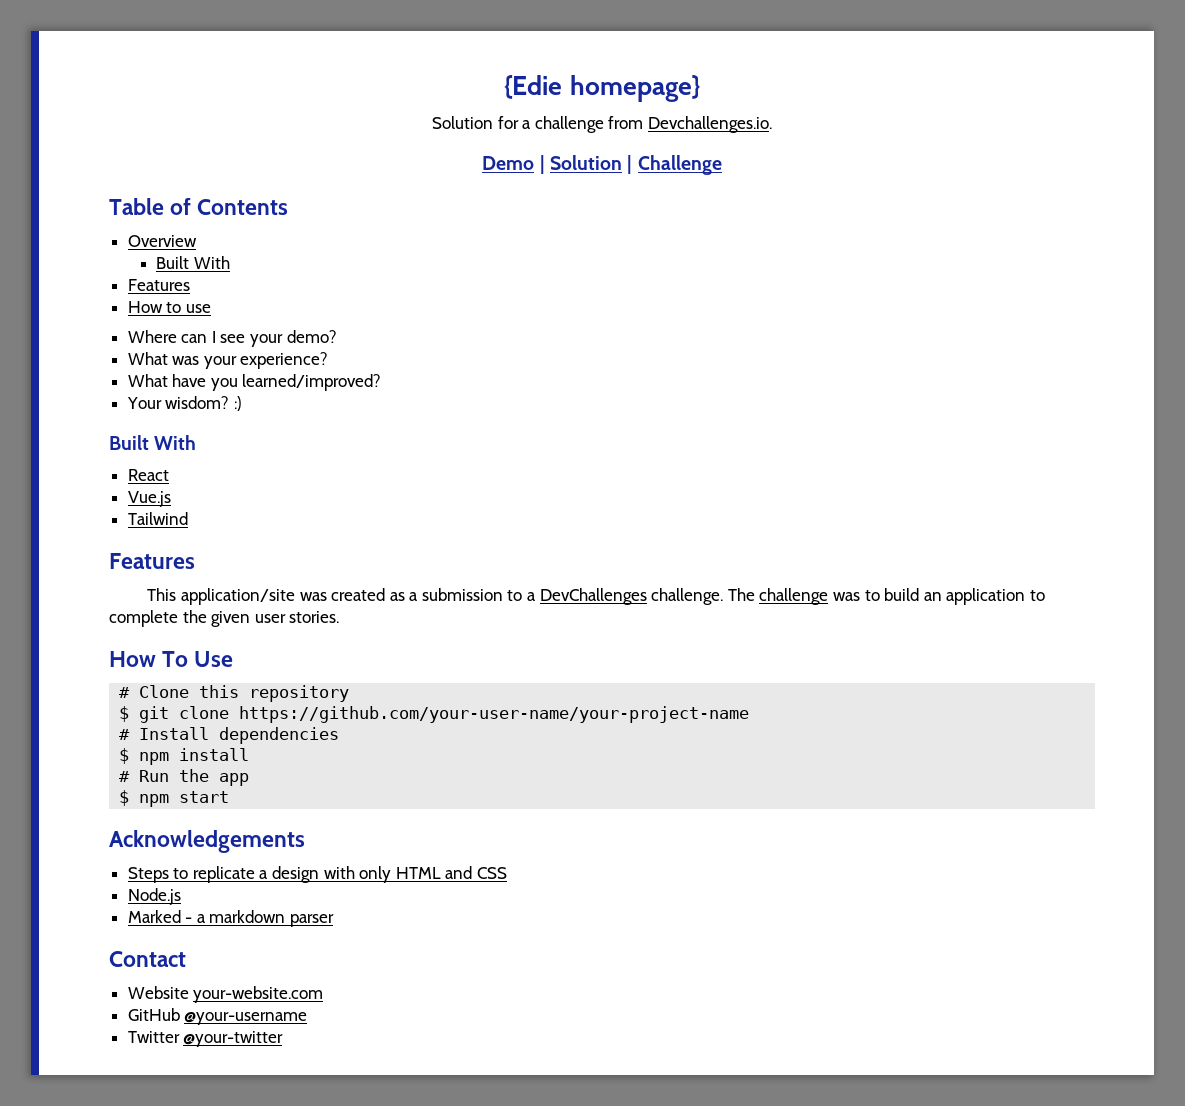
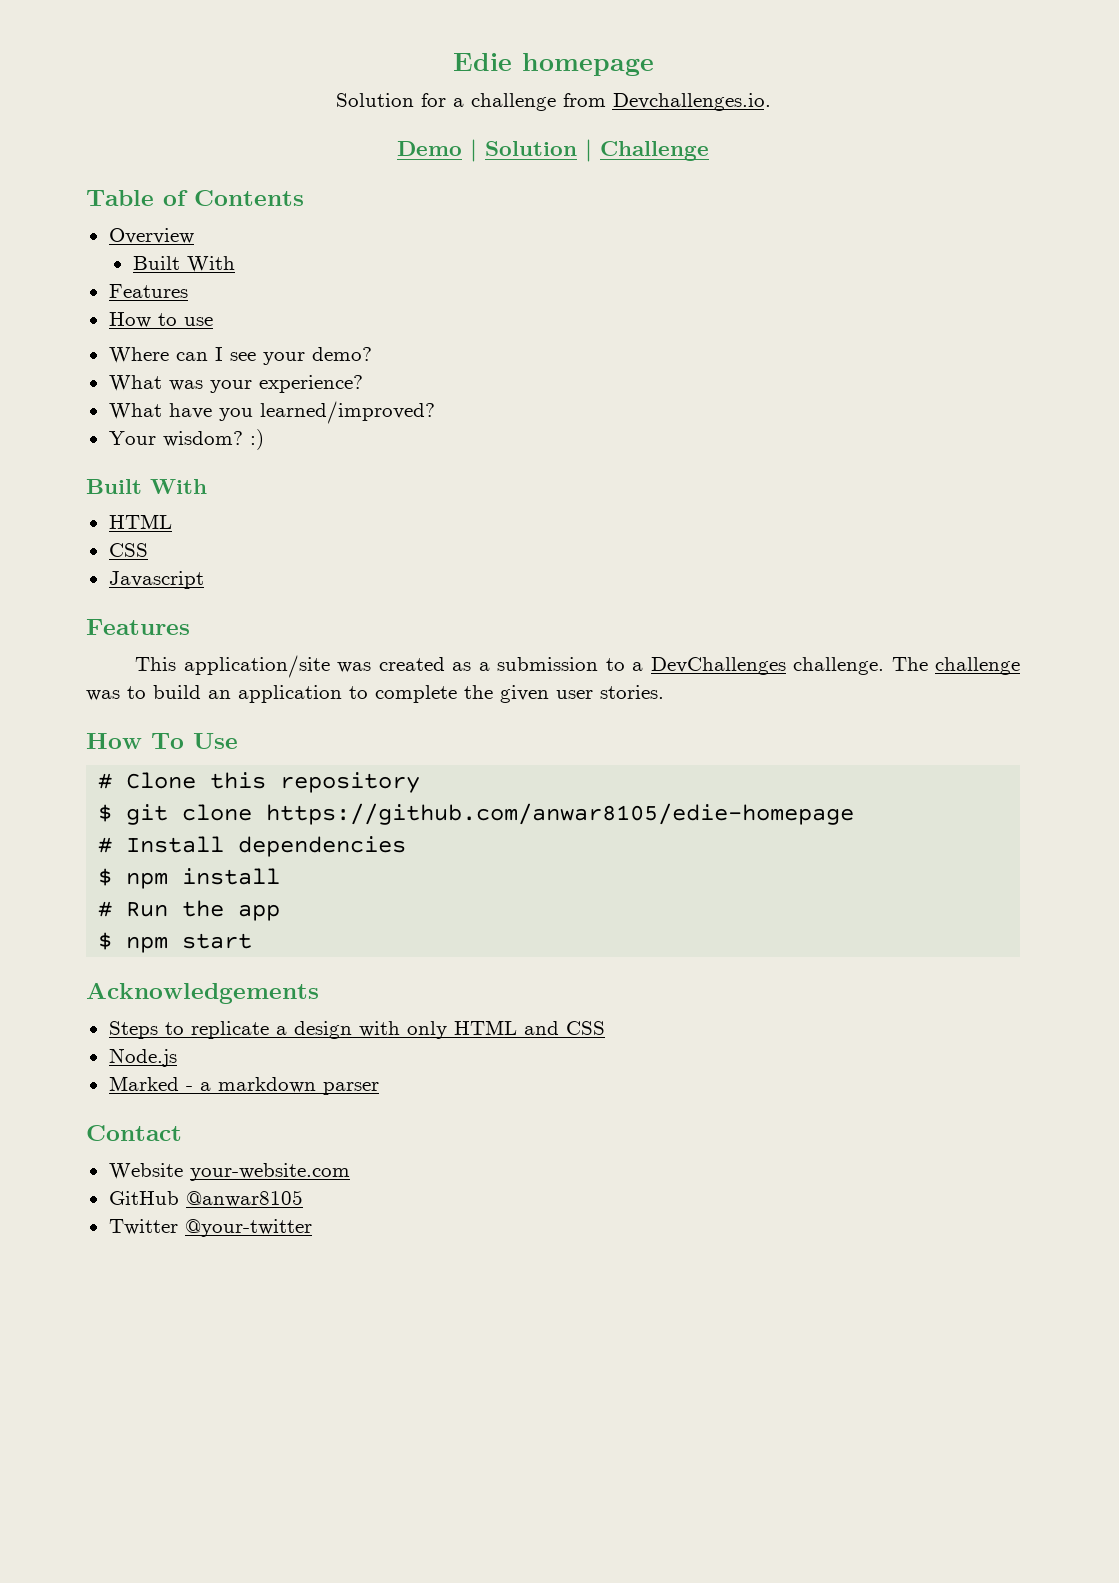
- {Edie homepage}
+ Edie homepage
  Your wisdom? :)
  Built With
- React
- Vue.js
- Tailwind
+ HTML
+ CSS
+ Javascript
- $ git clone https://github.com/your-user-name/your-project-name
+ $ git clone https://github.com/anwar8105/edie-homepage
- GitHub @your-username
+ GitHub @anwar8105

